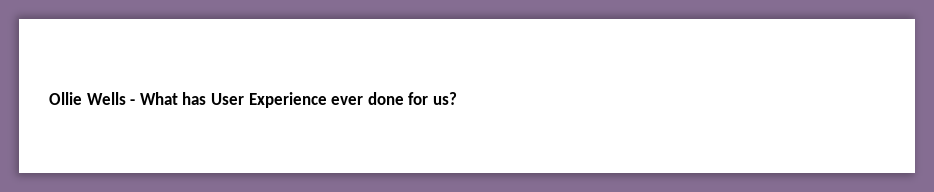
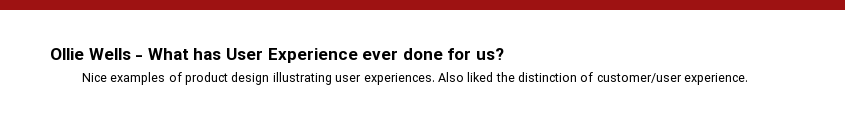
+ Nice examples of product design illustrating user experiences. Also liked the distinction of customer/user experience.

